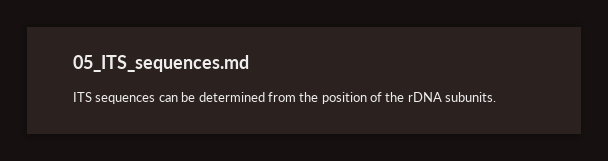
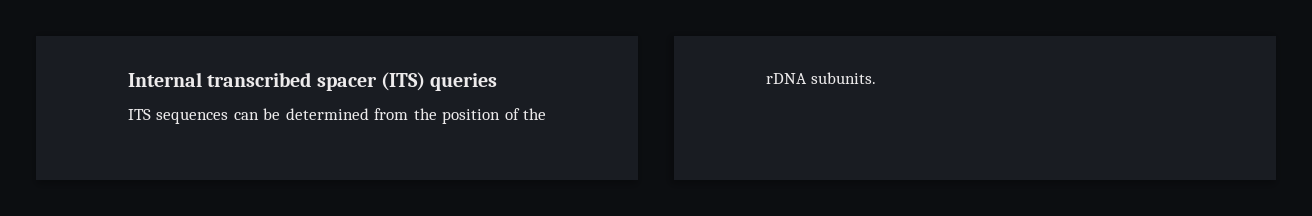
- 05_ITS_sequences.md
+ Internal transcribed spacer (ITS) queries

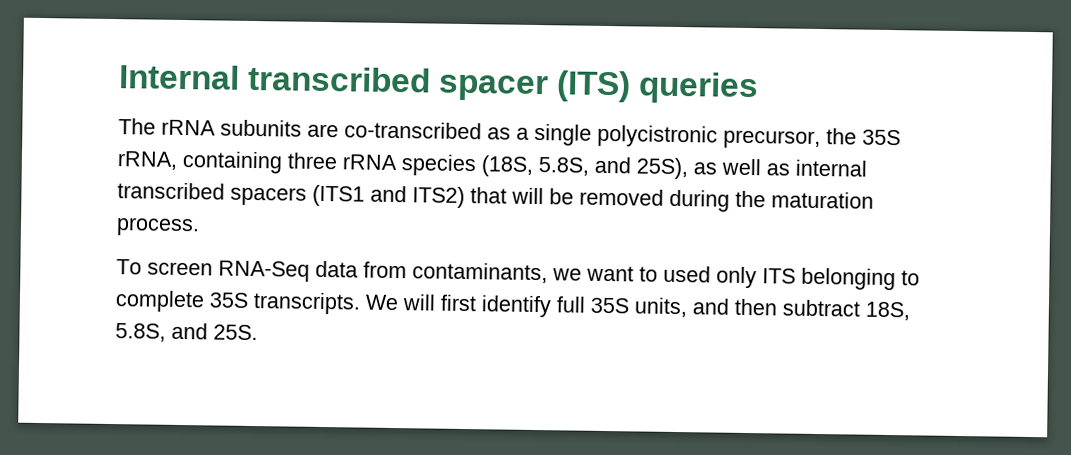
- ITS sequences can be determined from the position of the rDNA subunits.
+ The rRNA subunits are co-transcribed as a single polycistronic precursor, the 35S rRNA, containing three rRNA species (18S, 5.8S, and 25S), as well as internal transcribed spacers (ITS1 and ITS2) that will be removed during the maturation process.
+ To screen RNA-Seq data from contaminants, we want to used only ITS belonging to complete 35S transcripts. We will first identify full 35S units, and then subtract 18S, 5.8S, and 25S.

